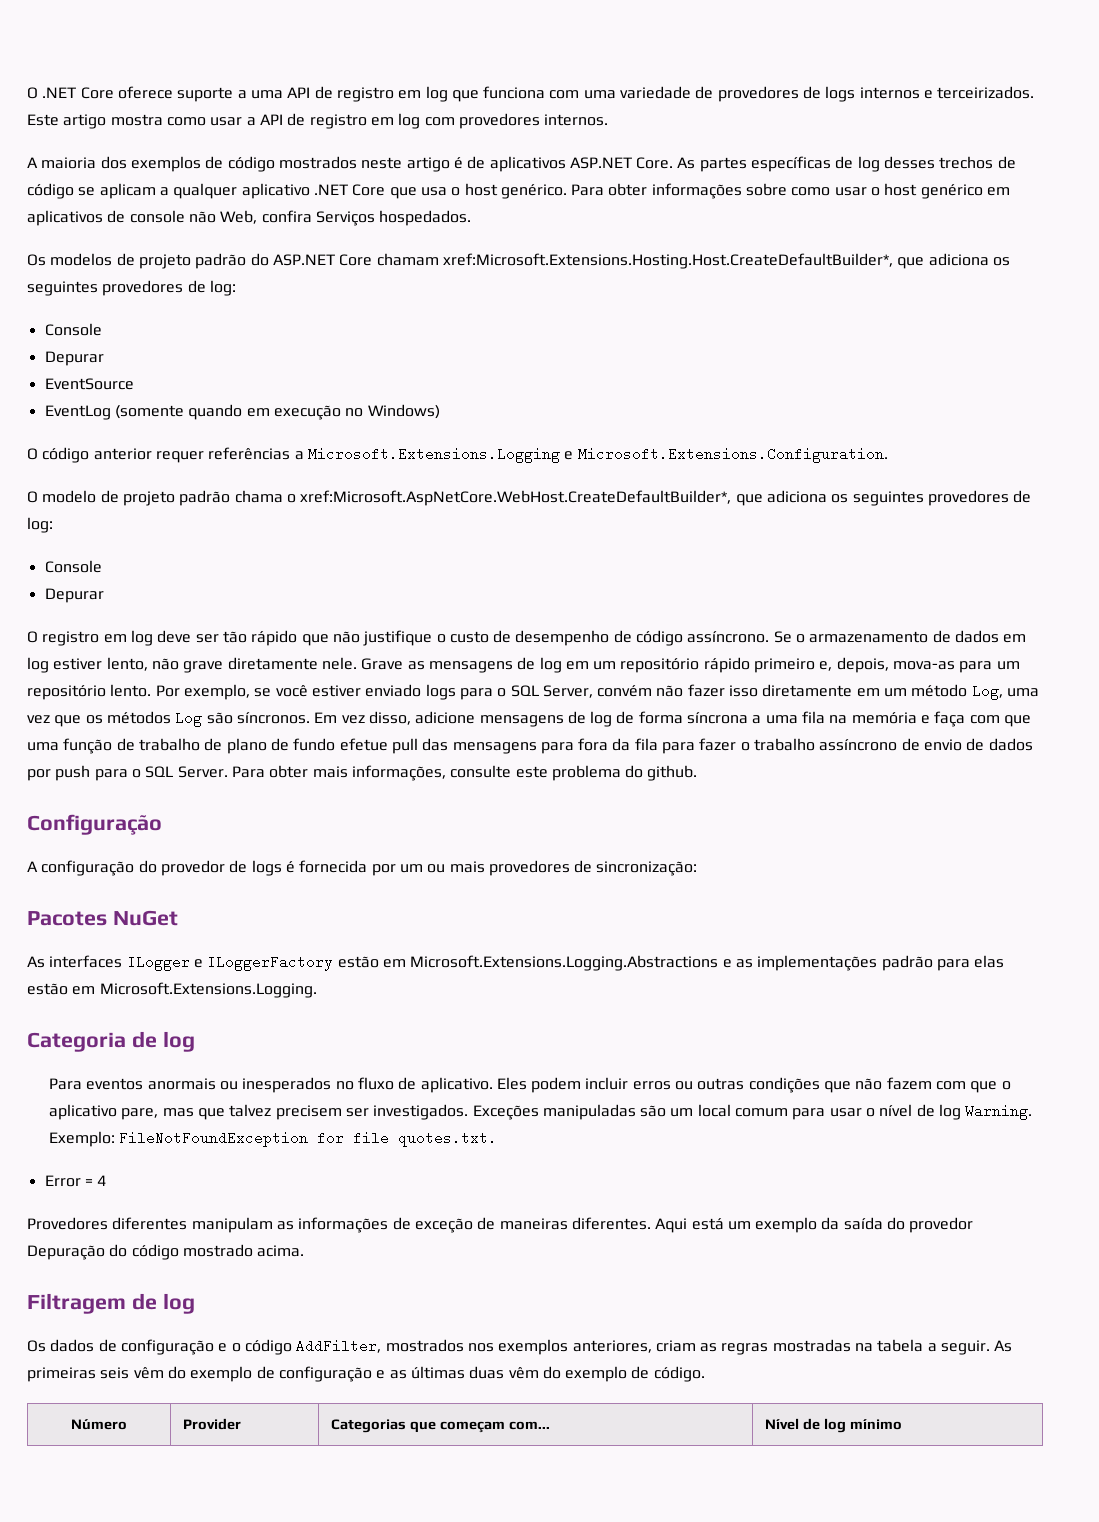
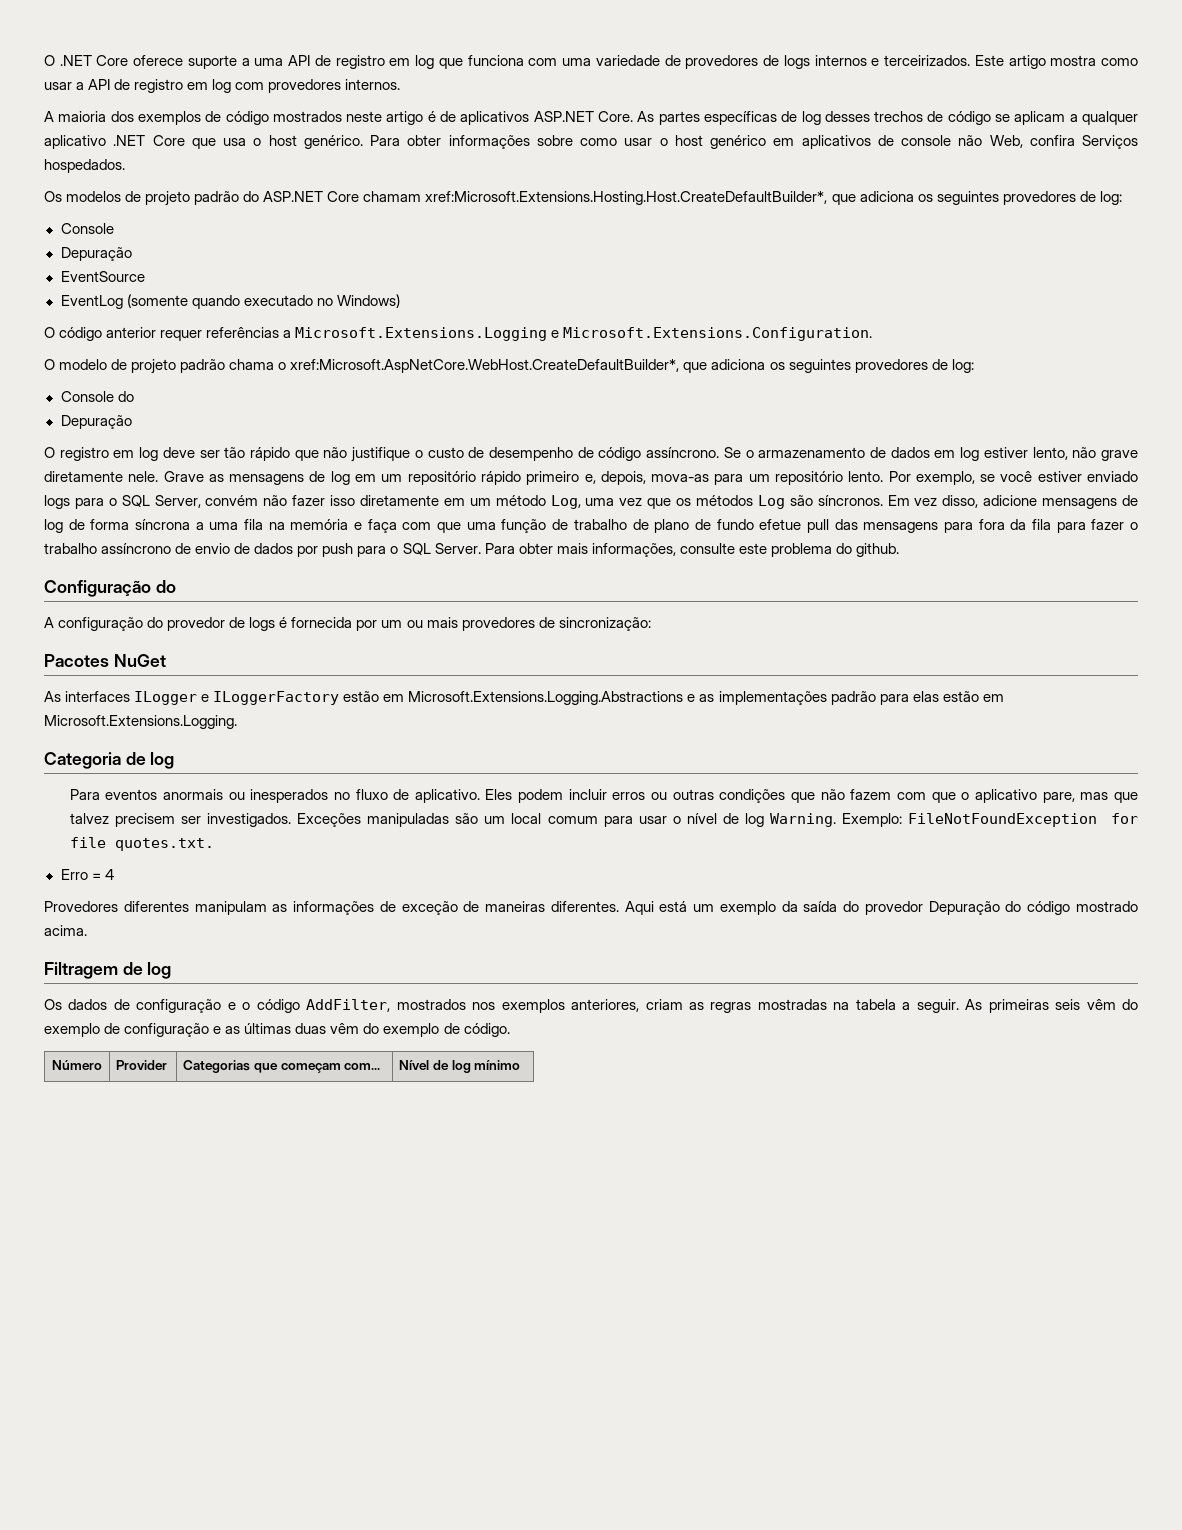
  Os modelos de projeto padrão do ASP.NET Core chamam xref:Microsoft.Extensions.Hosting.Host.CreateDefaultBuilder*, que adiciona os seguintes provedores de log:
  Console
- Depurar
+ Depuração
- EventLog (somente quando em execução no Windows)
+ EventLog (somente quando executado no Windows)
  O modelo de projeto padrão chama o xref:Microsoft.AspNetCore.WebHost.CreateDefaultBuilder*, que adiciona os seguintes provedores de log:
- Console
- Depurar
+ Console do
+ Depuração
- Configuração
+ Configuração do
- Error = 4
+ Erro = 4

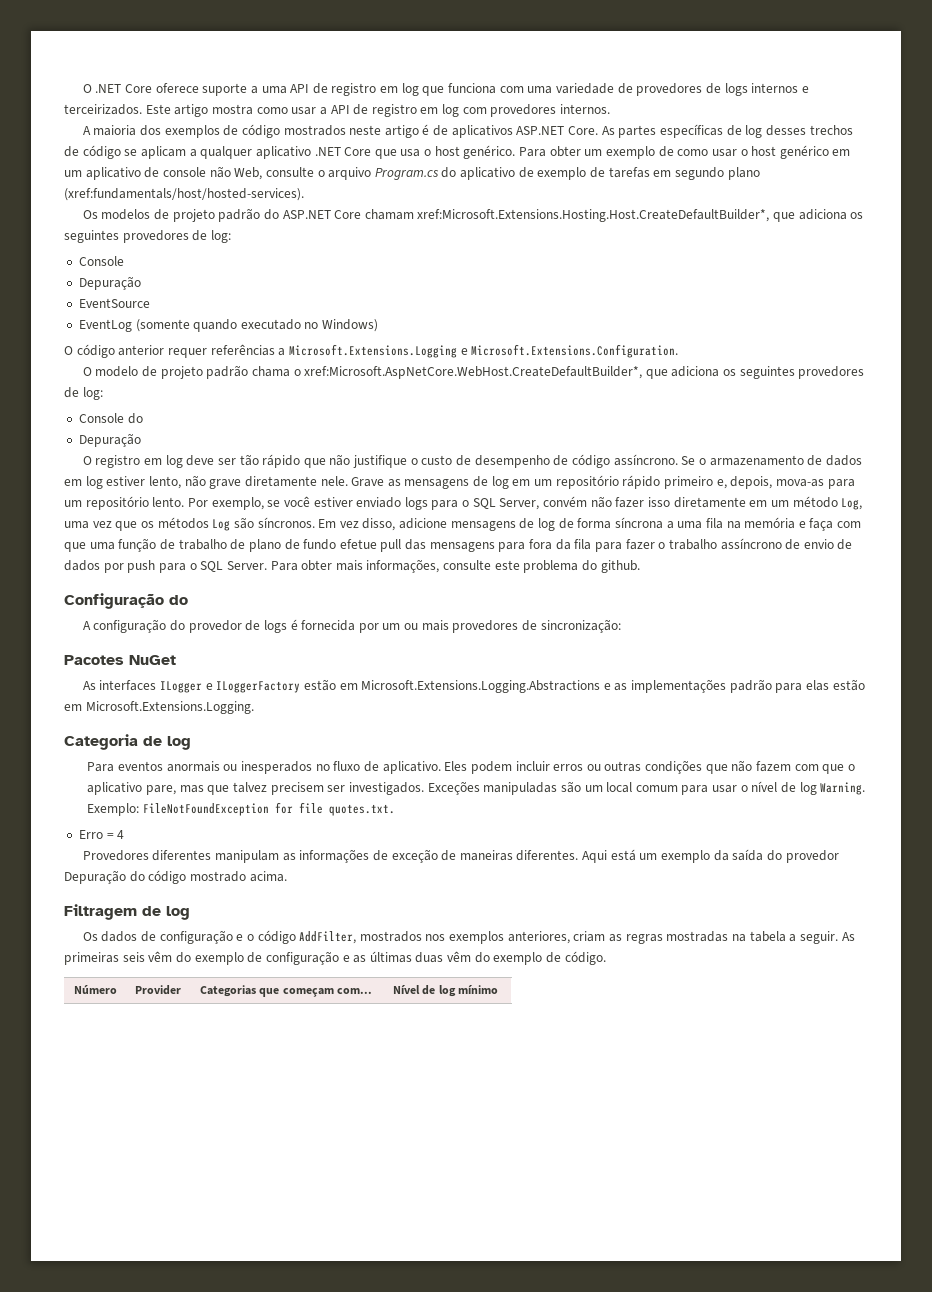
- Para obter informações sobre como usar o host genérico em aplicativos de console não Web, confira Serviços hospedados.
+ Para obter um exemplo de como usar o host genérico em um aplicativo de console não Web, consulte o arquivo Program.cs do aplicativo de exemplo de tarefas em segundo plano (xref:fundamentals/host/hosted-services).

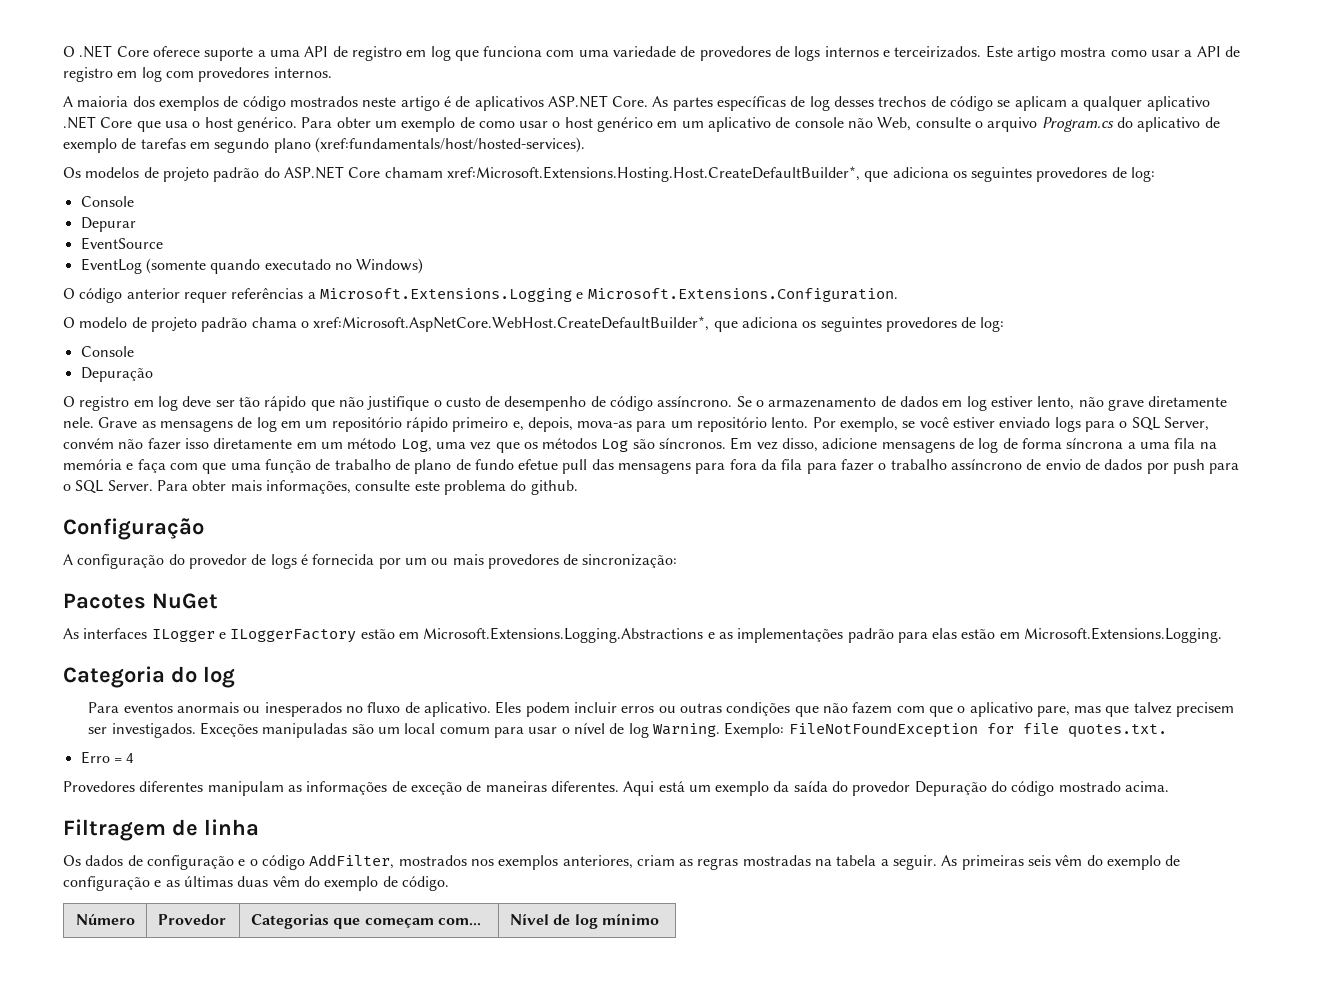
  Os modelos de projeto padrão do ASP.NET Core chamam xref:Microsoft.Extensions.Hosting.Host.CreateDefaultBuilder*, que adiciona os seguintes provedores de log:
  Console
- Depuração
+ Depurar
  O modelo de projeto padrão chama o xref:Microsoft.AspNetCore.WebHost.CreateDefaultBuilder*, que adiciona os seguintes provedores de log:
- Console do
+ Console
- Configuração do
+ Configuração
- Categoria de log
+ Categoria do log
- Filtragem de log
+ Filtragem de linha
- Número | Provider | Categorias que começam com... | Nível de log mínimo
+ Número | Provedor | Categorias que começam com... | Nível de log mínimo

